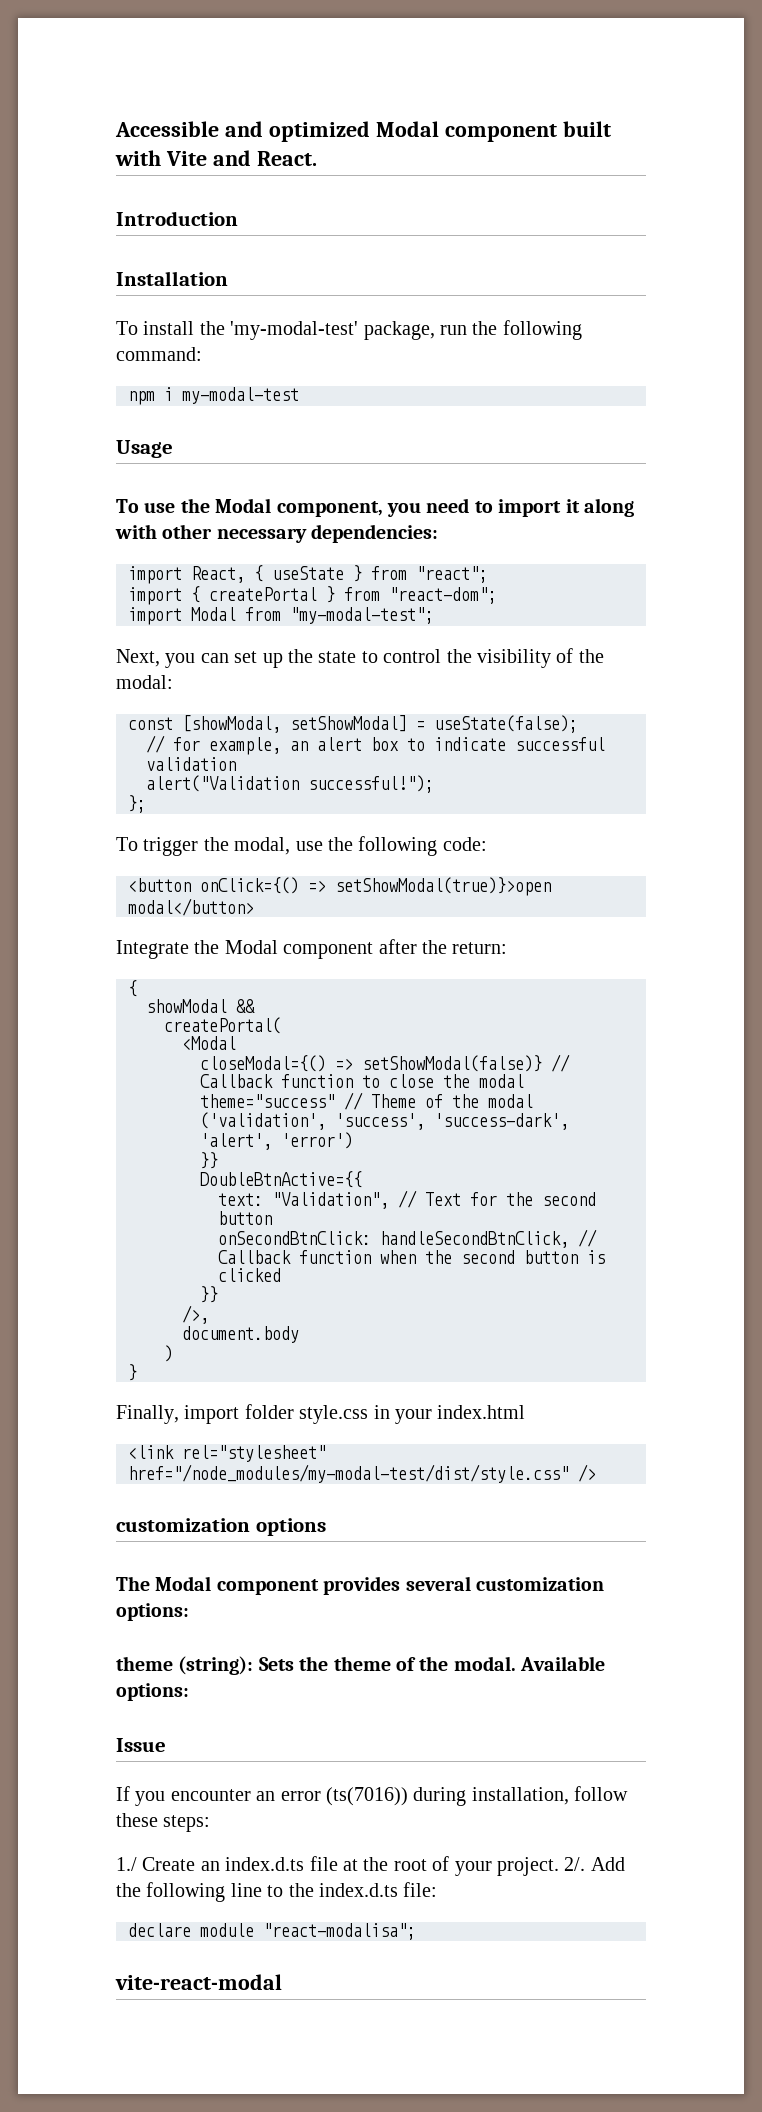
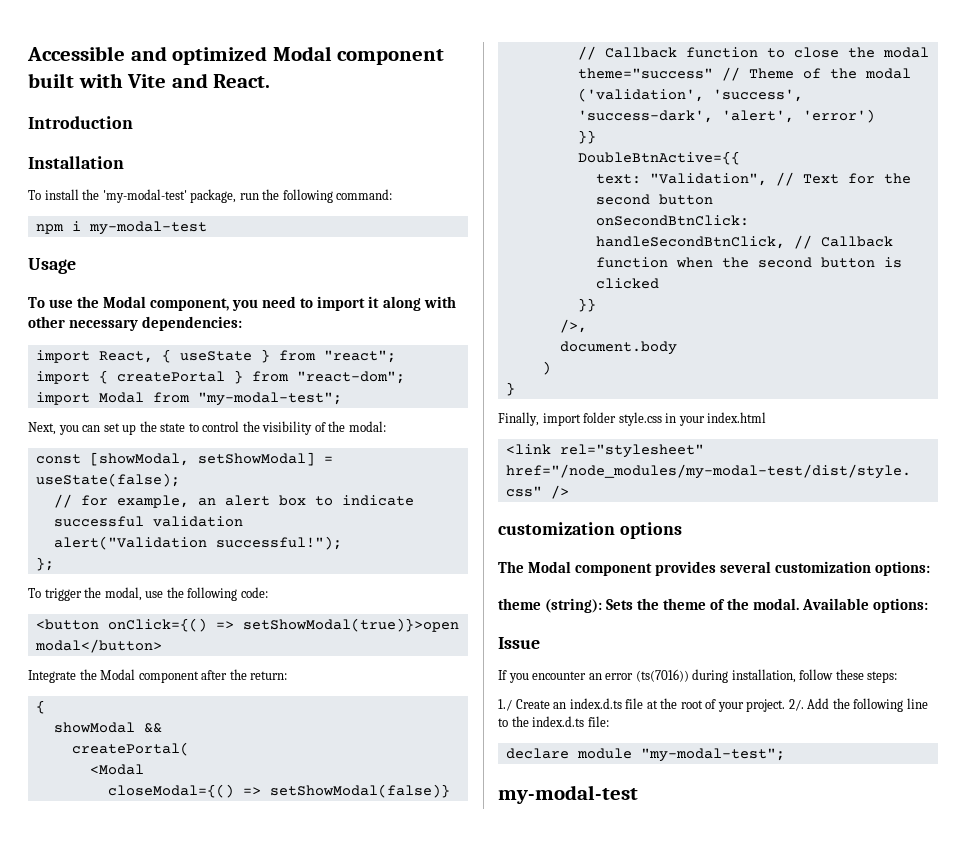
- declare module "react-modalisa";
- vite-react-modal
+ declare module "my-modal-test";
+ my-modal-test

